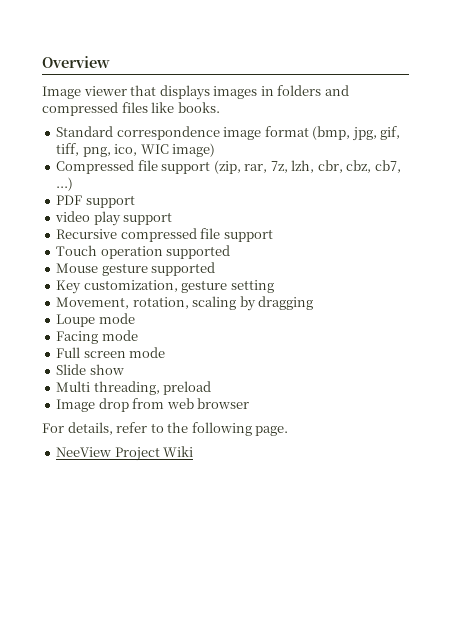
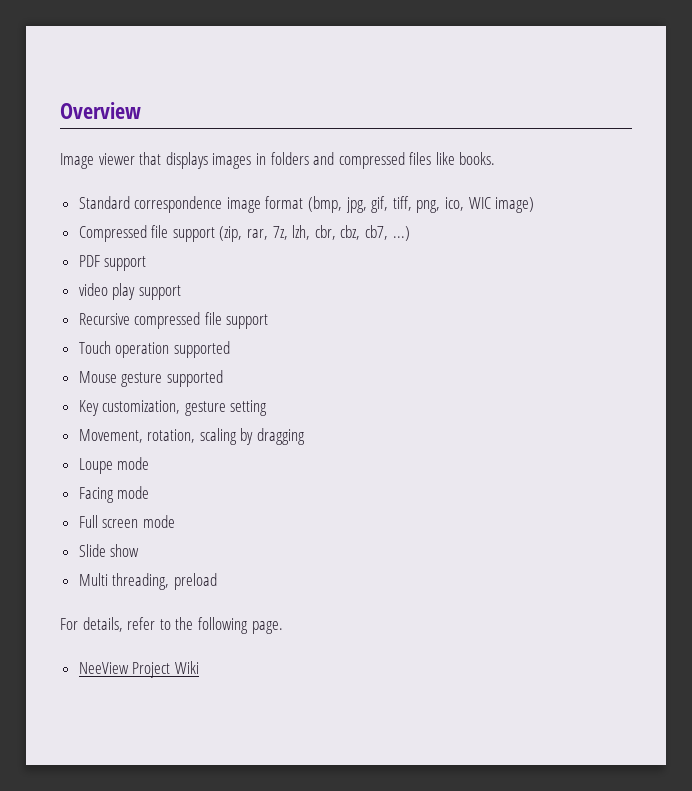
- Image drop from web browser

